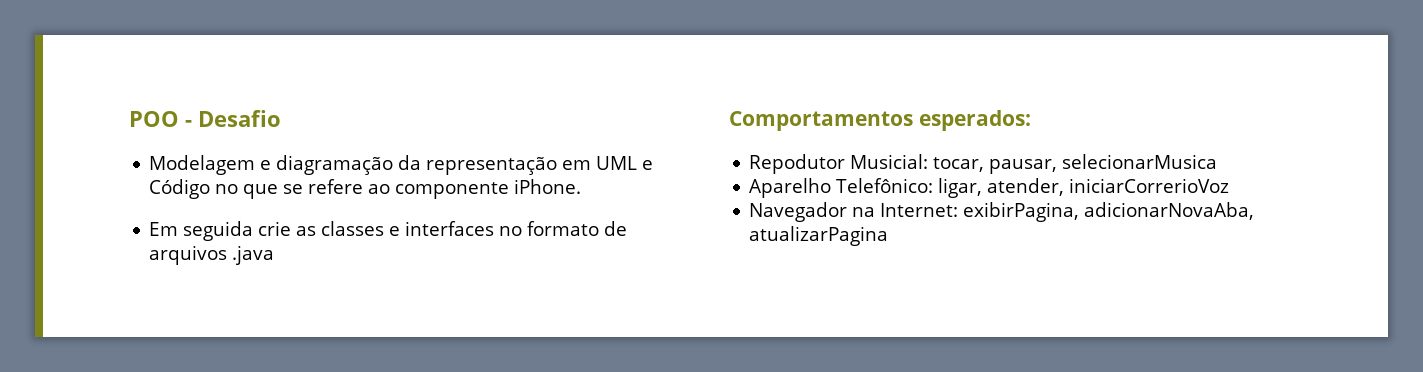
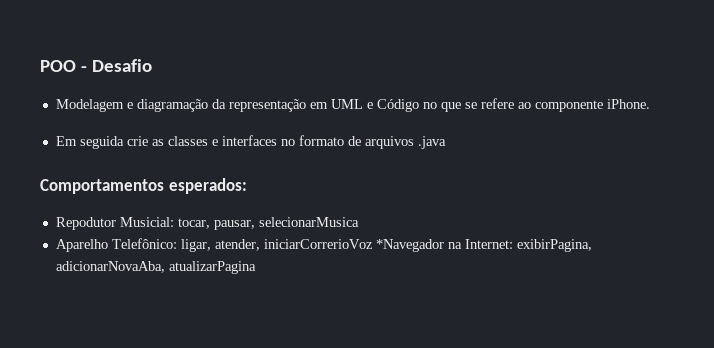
- Aparelho Telefônico: ligar, atender, iniciarCorrerioVoz
- Navegador na Internet: exibirPagina, adicionarNovaAba, atualizarPagina
+ Aparelho Telefônico: ligar, atender, iniciarCorrerioVoz *Navegador na Internet: exibirPagina, adicionarNovaAba, atualizarPagina

